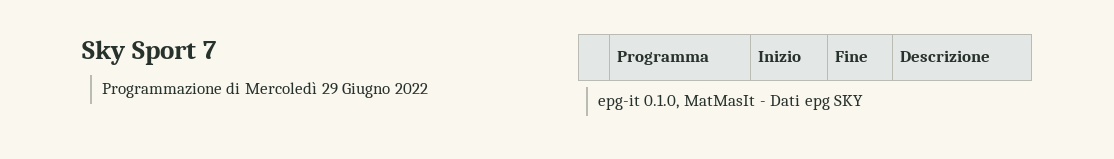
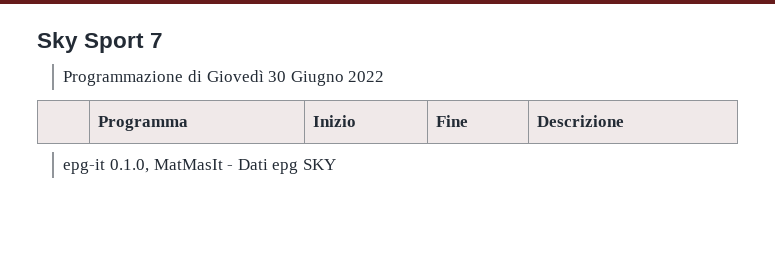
- Programmazione di Mercoledì 29 Giugno 2022
+ Programmazione di Giovedì 30 Giugno 2022

